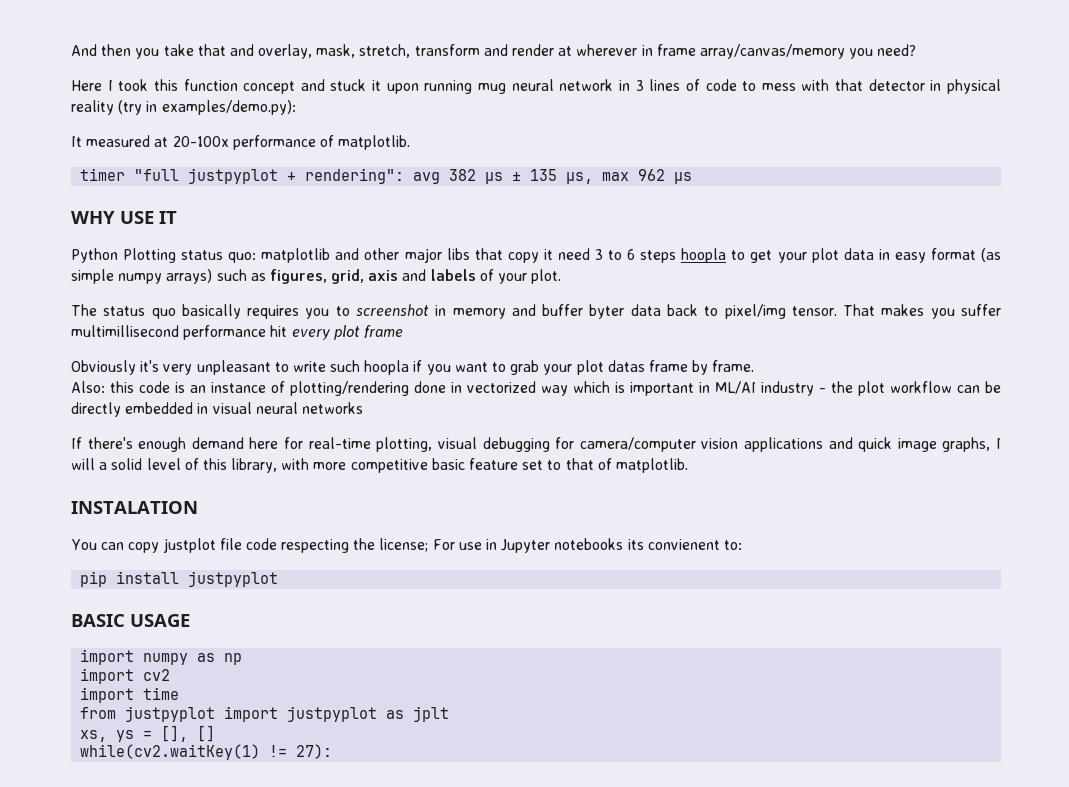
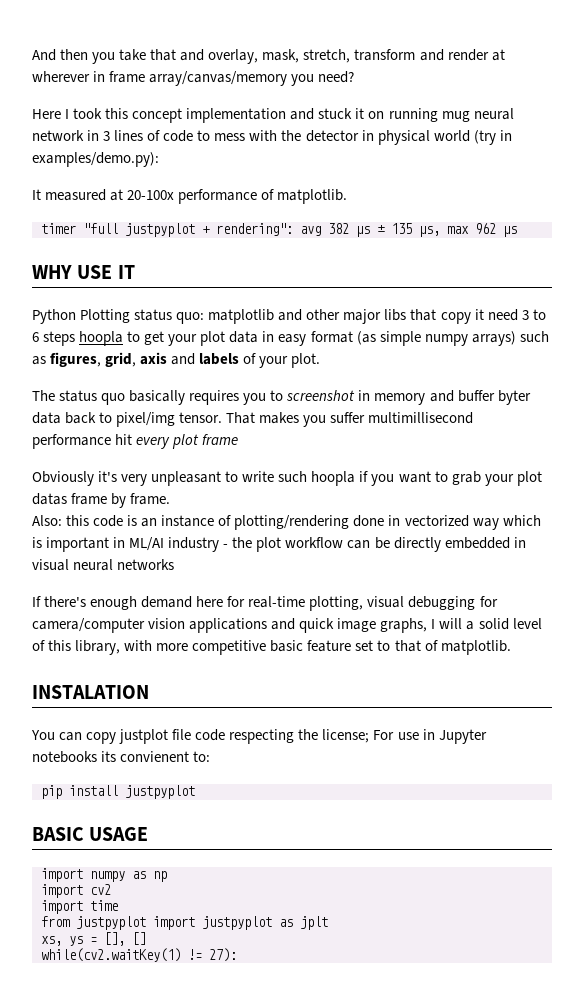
- Here I took this function concept and stuck it upon running mug neural network in 3 lines of code to mess with that detector in physical reality (try in examples/demo.py):
+ Here I took this concept implementation and stuck it on running mug neural network in 3 lines of code to mess with the detector in physical world (try in examples/demo.py):

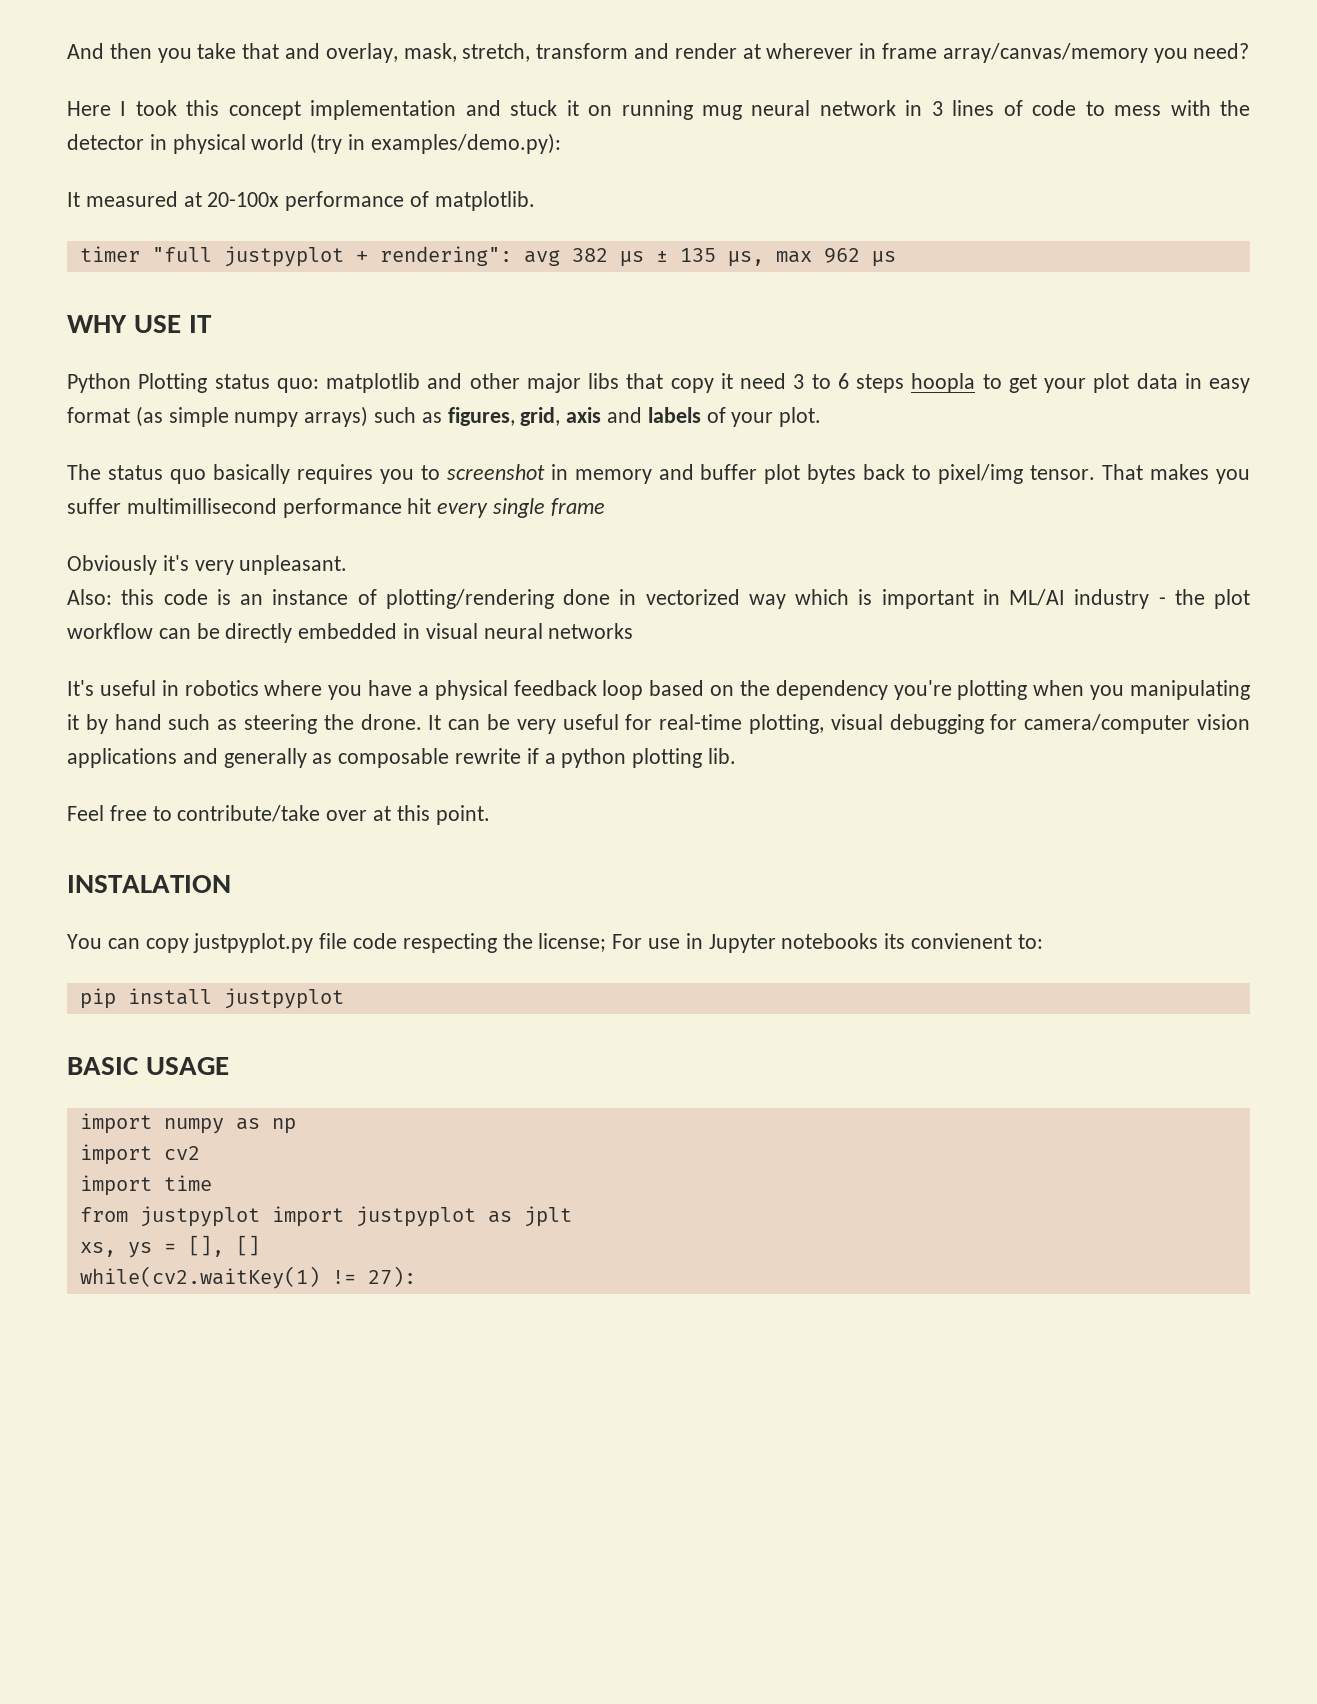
- The status quo basically requires you to screenshot in memory and buffer byter data back to pixel/img tensor.
+ The status quo basically requires you to screenshot in memory and buffer plot bytes back to pixel/img tensor.
- That makes you suffer multimillisecond performance hit every plot frame
+ That makes you suffer multimillisecond performance hit every single frame
- Obviously it's very unpleasant to write such hoopla if you want to grab your plot datas frame by frame.
+ Obviously it's very unpleasant.
- If there's enough demand here for real-time plotting, visual debugging for camera/computer vision applications and quick image graphs, I will a solid level of this library, with more competitive basic feature set to that of matplotlib.
+ It's useful in robotics where you have a physical feedback loop based on the dependency you're plotting when you manipulating it by hand such as steering the drone. It can be very useful for real-time plotting, visual debugging for camera/computer vision applications and generally as composable rewrite if a python plotting lib.
+ Feel free to contribute/take over at this point.
- You can copy justplot file code respecting the license; For use in Jupyter notebooks its convienent to:
+ You can copy justpyplot.py file code respecting the license; For use in Jupyter notebooks its convienent to:

